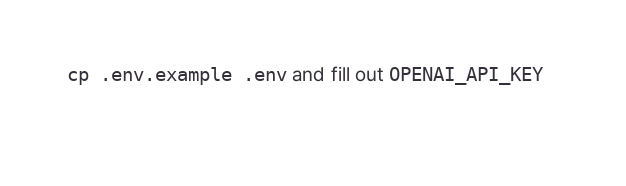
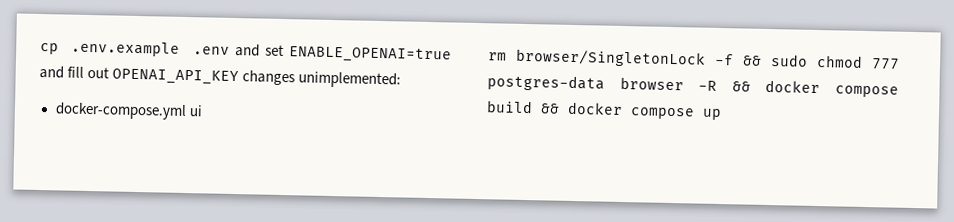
- cp .env.example .env and fill out OPENAI_API_KEY
+ cp .env.example .env and set ENABLE_OPENAI=true and fill out OPENAI_API_KEY changes unimplemented:
+ docker-compose.yml ui
+ rm browser/SingletonLock -f && sudo chmod 777 postgres-data browser -R && docker compose build && docker compose up

